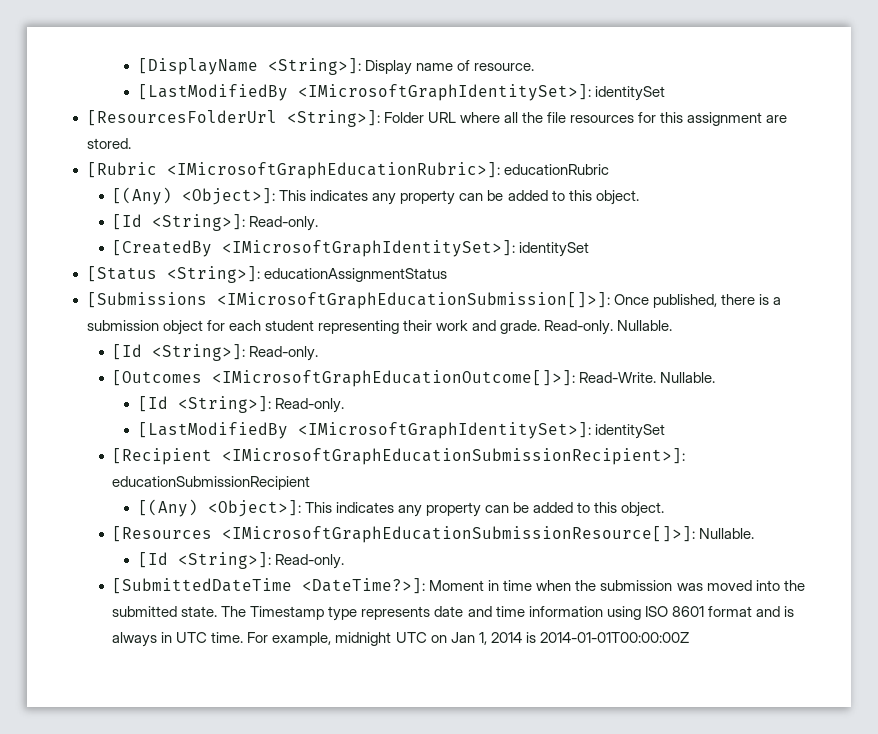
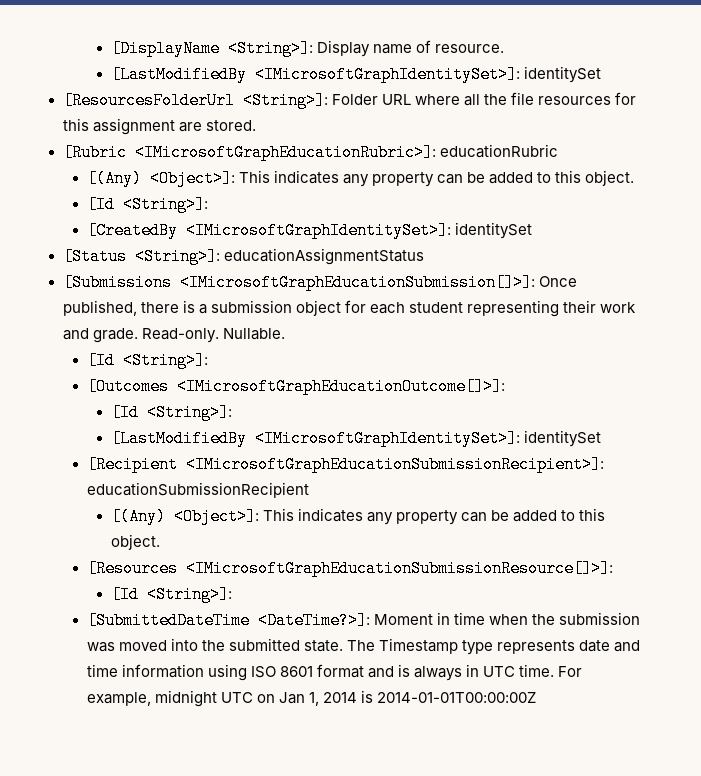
  [Rubric <IMicrosoftGraphEducationRubric>]: educationRubric
  [(Any) <Object>]: This indicates any property can be added to this object.
- [Id <String>]: Read-only.
+ [Id <String>]:
  Read-only. Nullable.
- [Id <String>]: Read-only.
+ [Id <String>]:
- [Outcomes <IMicrosoftGraphEducationOutcome[]>]: Read-Write. Nullable.
- [Id <String>]: Read-only.
+ [Outcomes <IMicrosoftGraphEducationOutcome[]>]:
+ [Id <String>]:
- [Resources <IMicrosoftGraphEducationSubmissionResource[]>]: Nullable.
- [Id <String>]: Read-only.
+ [Resources <IMicrosoftGraphEducationSubmissionResource[]>]:
+ [Id <String>]:

